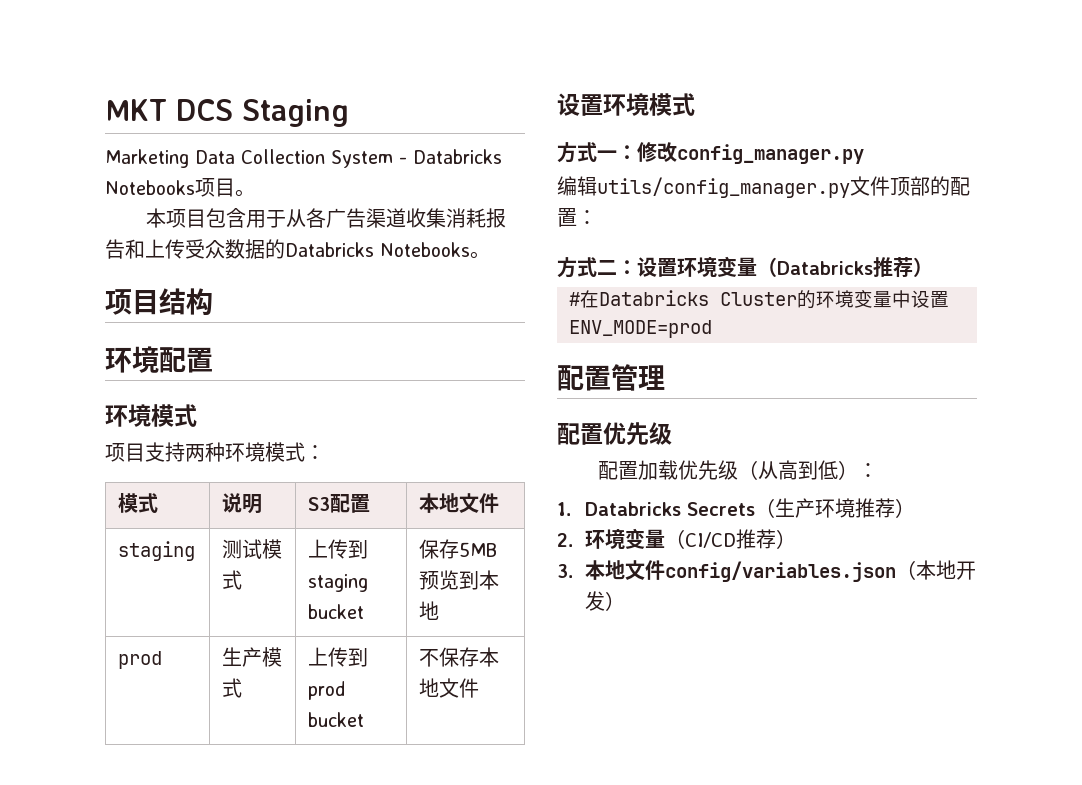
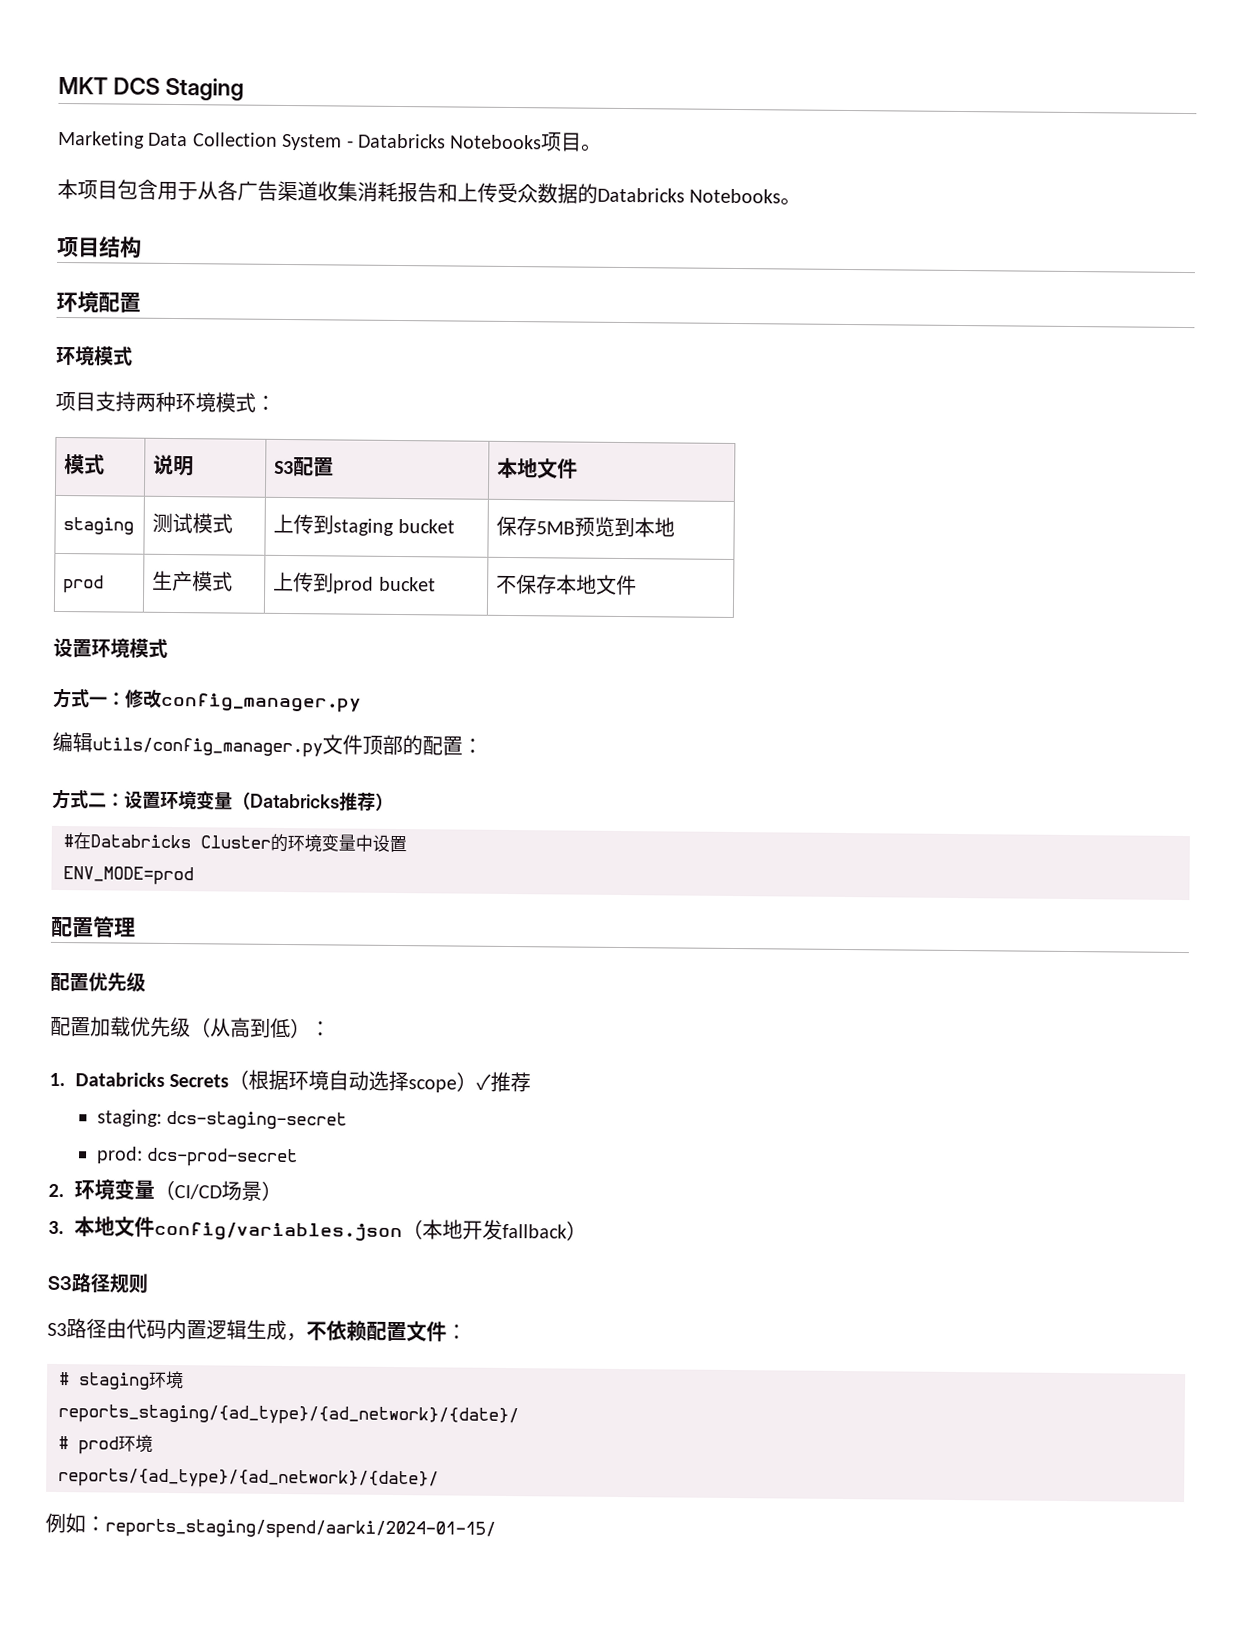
- 1. Databricks Secrets（生产环境推荐）
+ 1. Databricks Secrets（根据环境自动选择scope）✓推荐
+ staging: dcs-staging-secret
+ prod: dcs-prod-secret
- 2.环境变量（CI/CD推荐）
+ 2.环境变量（CI/CD场景）
- 3.本地文件config/variables.json（本地开发）
+ 3.本地文件config/variables.json（本地开发fallback）
+ S3路径规则
+ S3路径由代码内置逻辑生成，不依赖配置文件：
+ # staging环境
+ reports_staging/{ad_type}/{ad_network}/{date}/
+ # prod环境
+ reports/{ad_type}/{ad_network}/{date}/
+ 例如：reports_staging/spend/aarki/2024-01-15/

